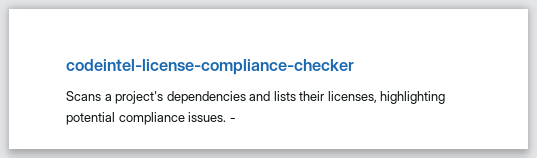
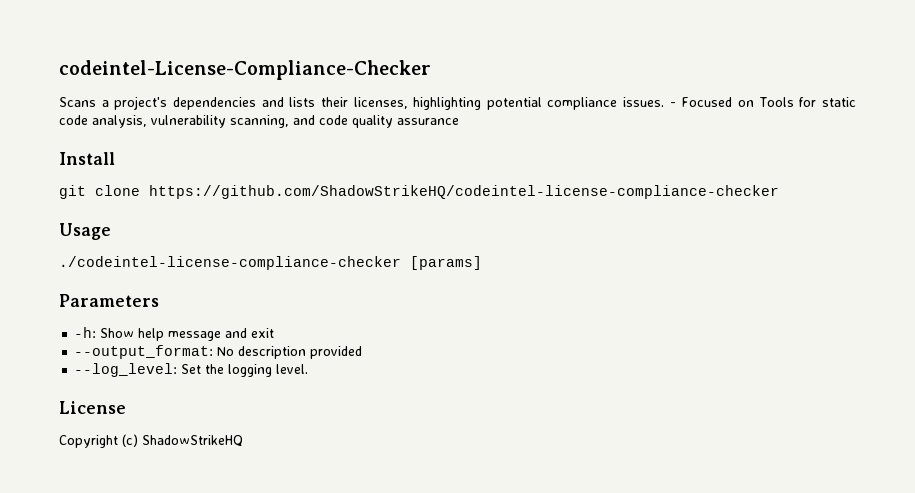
- codeintel-license-compliance-checker
+ codeintel-License-Compliance-Checker
- -
+ - Focused on Tools for static code analysis, vulnerability scanning, and code quality assurance
+ Install
+ git clone https://github.com/ShadowStrikeHQ/codeintel-license-compliance-checker
+ Usage
+ ./codeintel-license-compliance-checker [params]
+ Parameters
+ -h: Show help message and exit
+ --output_format: No description provided
+ --log_level: Set the logging level.
+ License
+ Copyright (c) ShadowStrikeHQ

